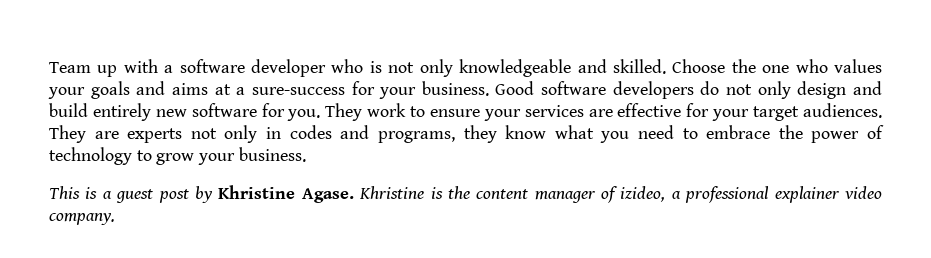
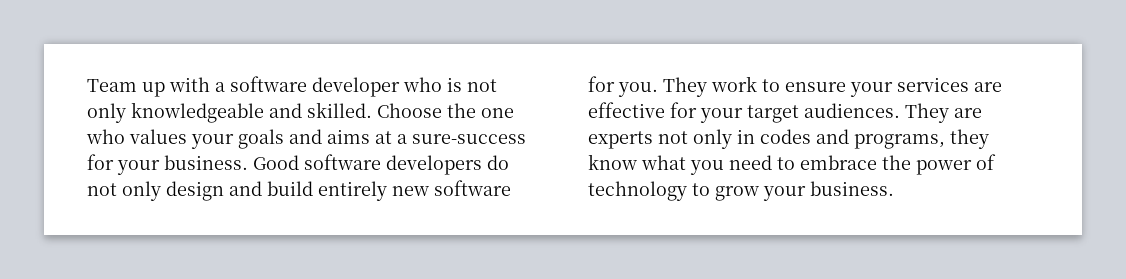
- This is a guest post by Khristine Agase. Khristine is the content manager of izideo, a professional explainer video company.

